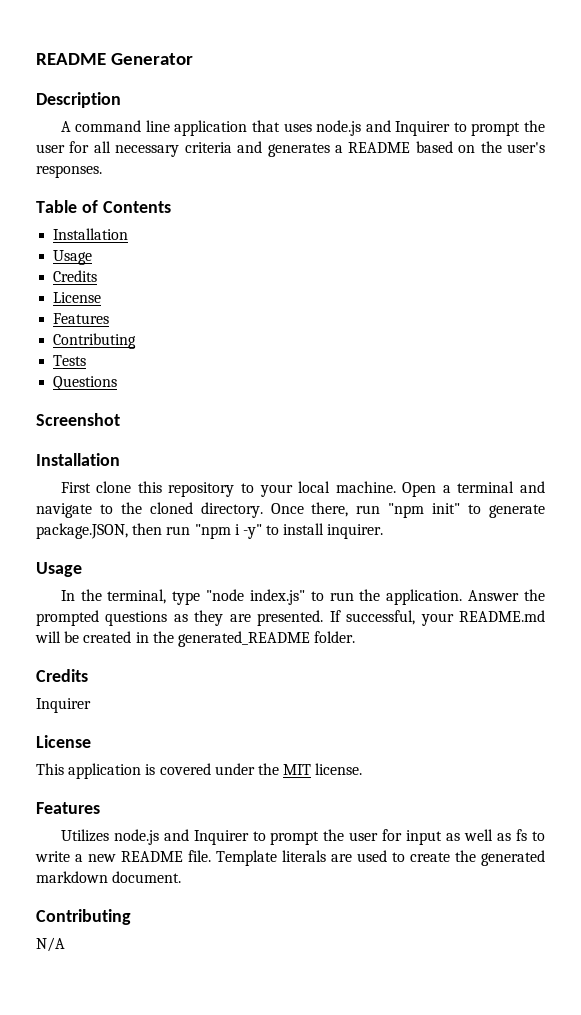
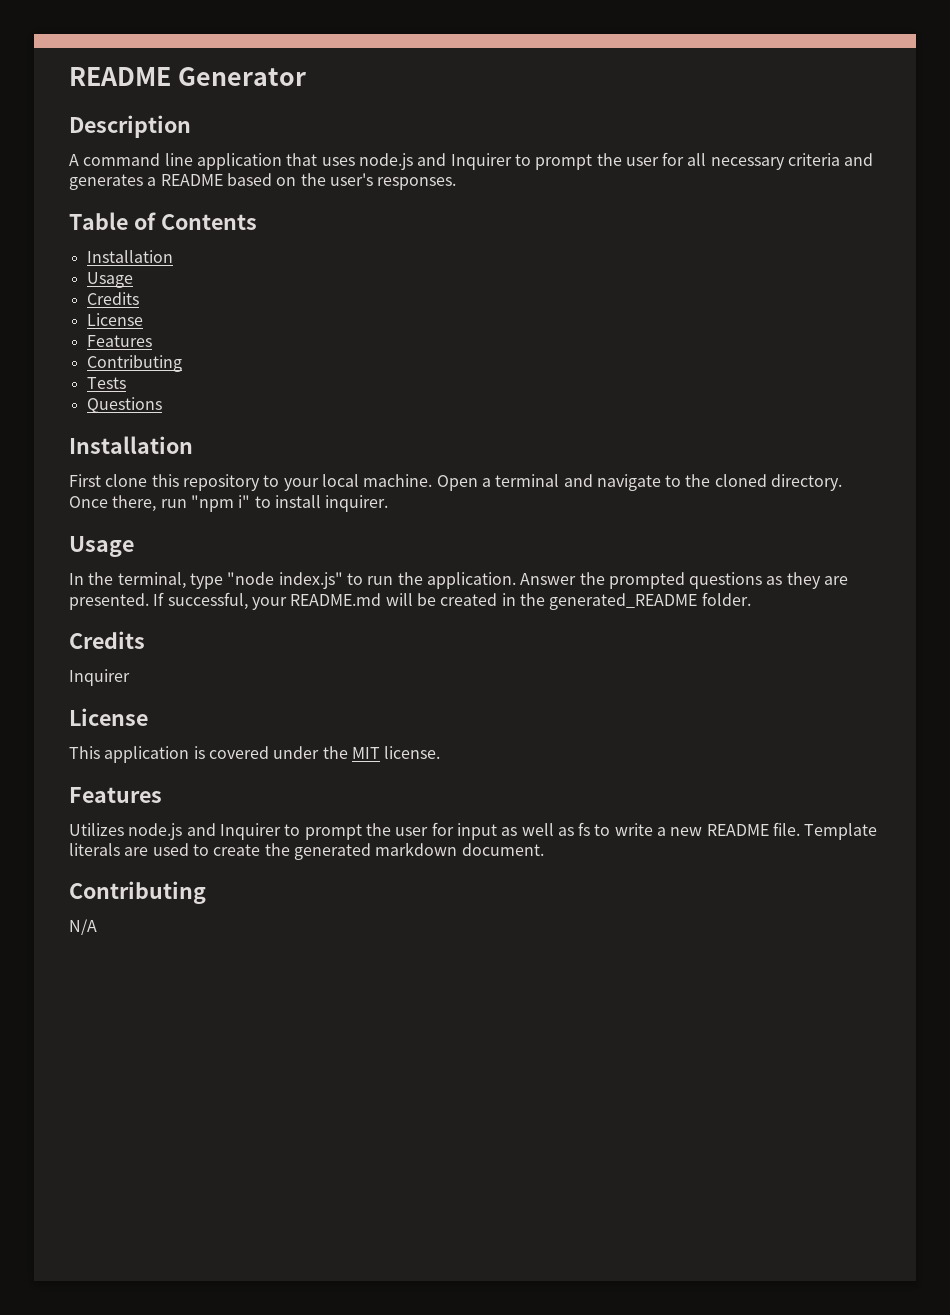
- Screenshot
- Once there, run "npm init" to generate package.JSON, then run "npm i -y" to install inquirer.
+ Once there, run "npm i" to install inquirer.

